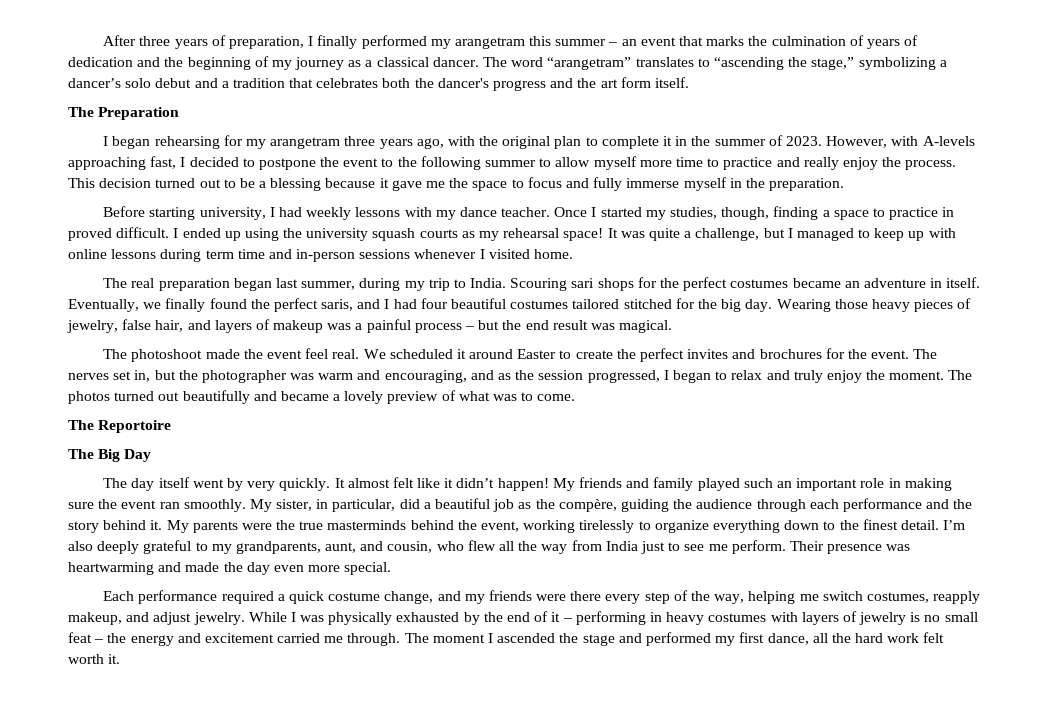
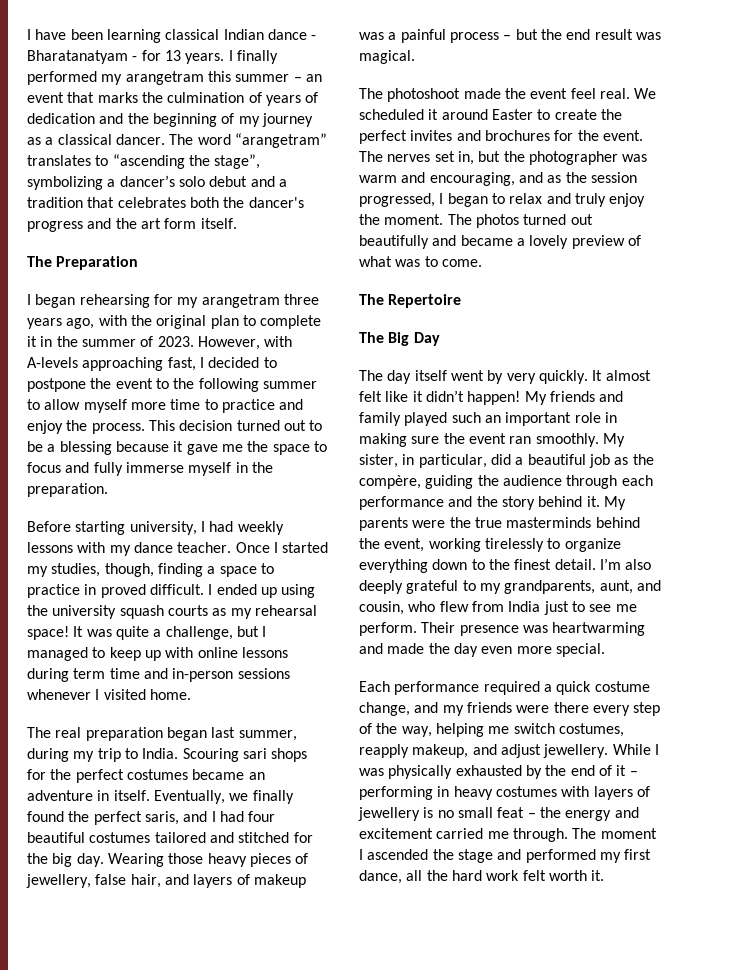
- After three years of preparation, I finally performed my arangetram this summer – an event that marks the culmination of years of dedication and the beginning of my journey as a classical dancer.
+ I have been learning classical Indian dance - Bharatanatyam - for 13 years. I finally performed my arangetram this summer – an event that marks the culmination of years of dedication and the beginning of my journey as a classical dancer.
- The word “arangetram” translates to “ascending the stage,” symbolizing a dancer’s solo debut and a tradition that celebrates both the dancer's progress and the art form itself.
+ The word “arangetram” translates to “ascending the stage”, symbolizing a dancer’s solo debut and a tradition that celebrates both the dancer's progress and the art form itself.
- However, with A-levels approaching fast, I decided to postpone the event to the following summer to allow myself more time to practice and really enjoy the process.
+ However, with A-levels approaching fast, I decided to postpone the event to the following summer to allow myself more time to practice and enjoy the process.
- Eventually, we finally found the perfect saris, and I had four beautiful costumes tailored stitched for the big day.
+ Eventually, we finally found the perfect saris, and I had four beautiful costumes tailored and stitched for the big day.
- Wearing those heavy pieces of jewelry, false hair, and layers of makeup was a painful process – but the end result was magical.
+ Wearing those heavy pieces of jewellery, false hair, and layers of makeup was a painful process – but the end result was magical.
- The Reportoire
+ The Repertoire
- I’m also deeply grateful to my grandparents, aunt, and cousin, who flew all the way from India just to see me perform.
+ I’m also deeply grateful to my grandparents, aunt, and cousin, who flew from India just to see me perform.
- Each performance required a quick costume change, and my friends were there every step of the way, helping me switch costumes, reapply makeup, and adjust jewelry.
+ Each performance required a quick costume change, and my friends were there every step of the way, helping me switch costumes, reapply makeup, and adjust jewellery.
- While I was physically exhausted by the end of it – performing in heavy costumes with layers of jewelry is no small feat – the energy and excitement carried me through.
+ While I was physically exhausted by the end of it – performing in heavy costumes with layers of jewellery is no small feat – the energy and excitement carried me through.

